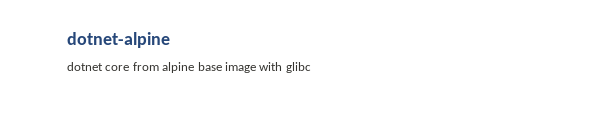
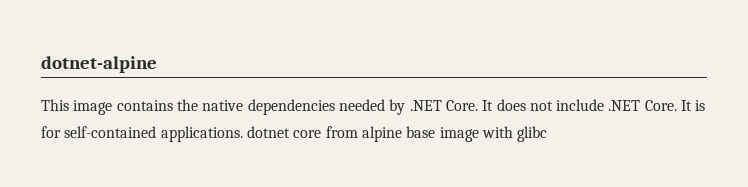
- dotnet core from alpine base image with glibc
+ This image contains the native dependencies needed by .NET Core. It does not include .NET Core. It is for self-contained applications. dotnet core from alpine base image with glibc

